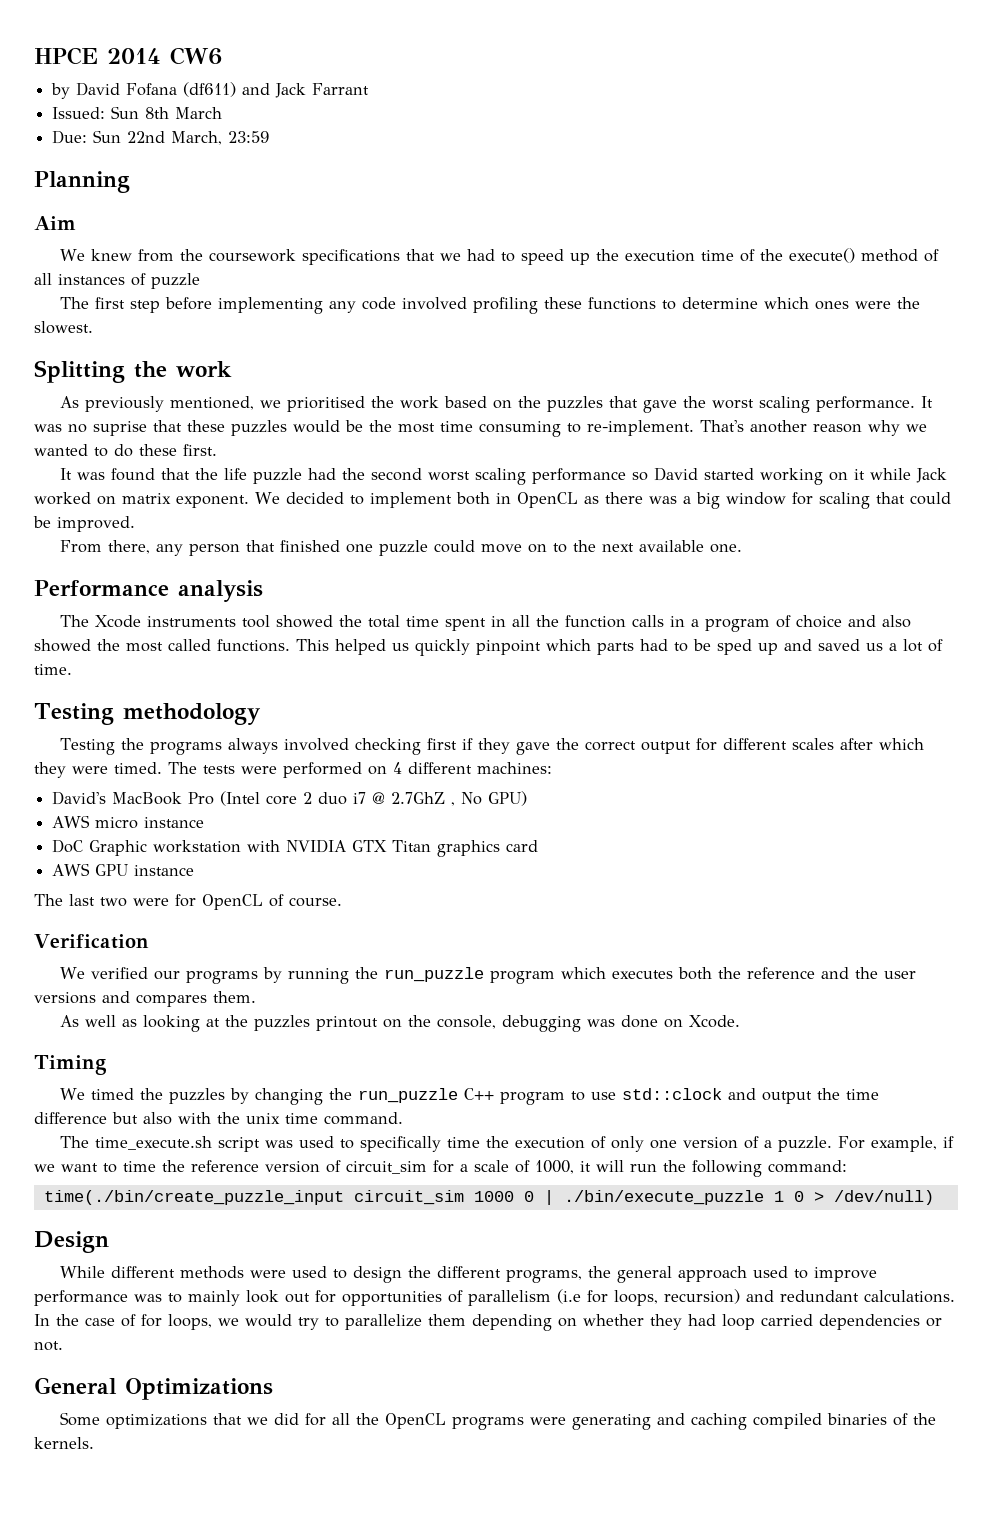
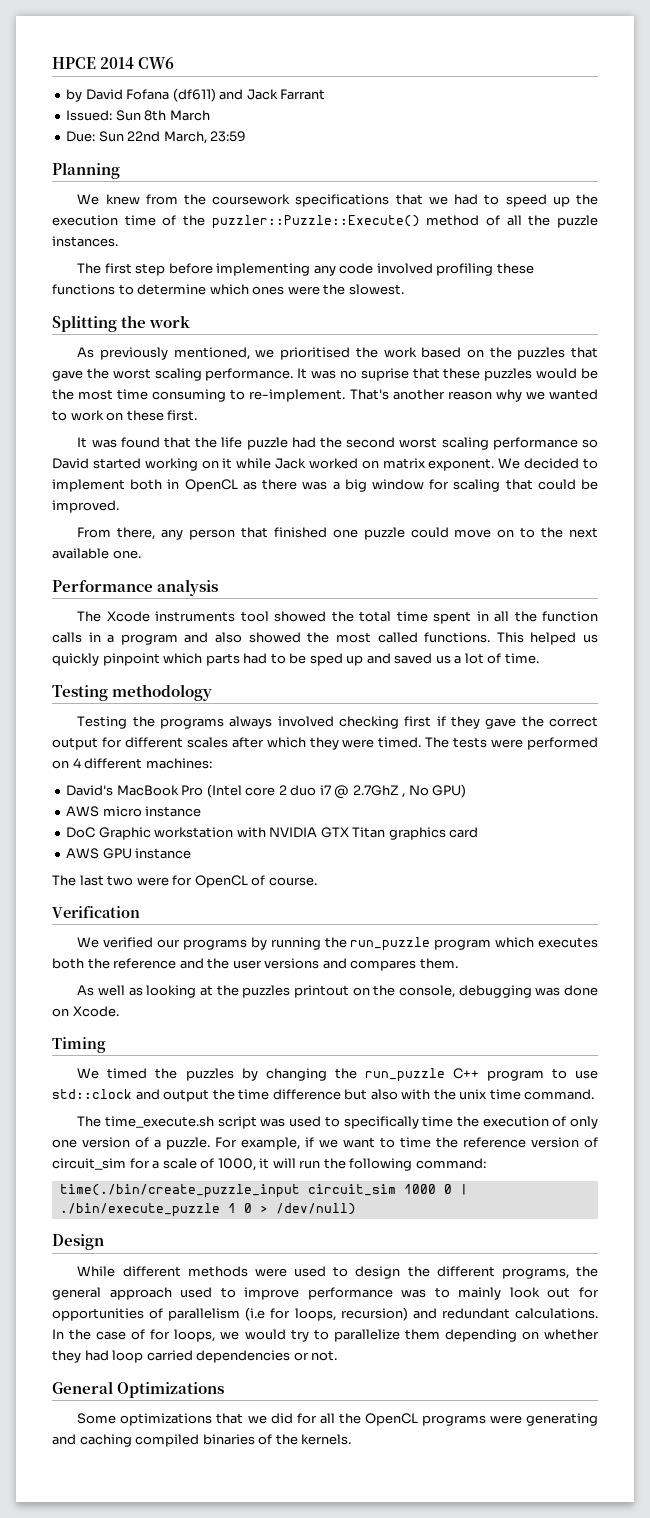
- Aim
- We knew from the coursework specifications that we had to speed up the execution time of the execute() method of all instances of puzzle
+ We knew from the coursework specifications that we had to speed up the execution time of the puzzler::Puzzle::Execute() method of all the puzzle instances.
- That's another reason why we wanted to do these first.
+ That's another reason why we wanted to work on these first.
- The Xcode instruments tool showed the total time spent in all the function calls in a program of choice and also showed the most called functions.
+ The Xcode instruments tool showed the total time spent in all the function calls in a program and also showed the most called functions.

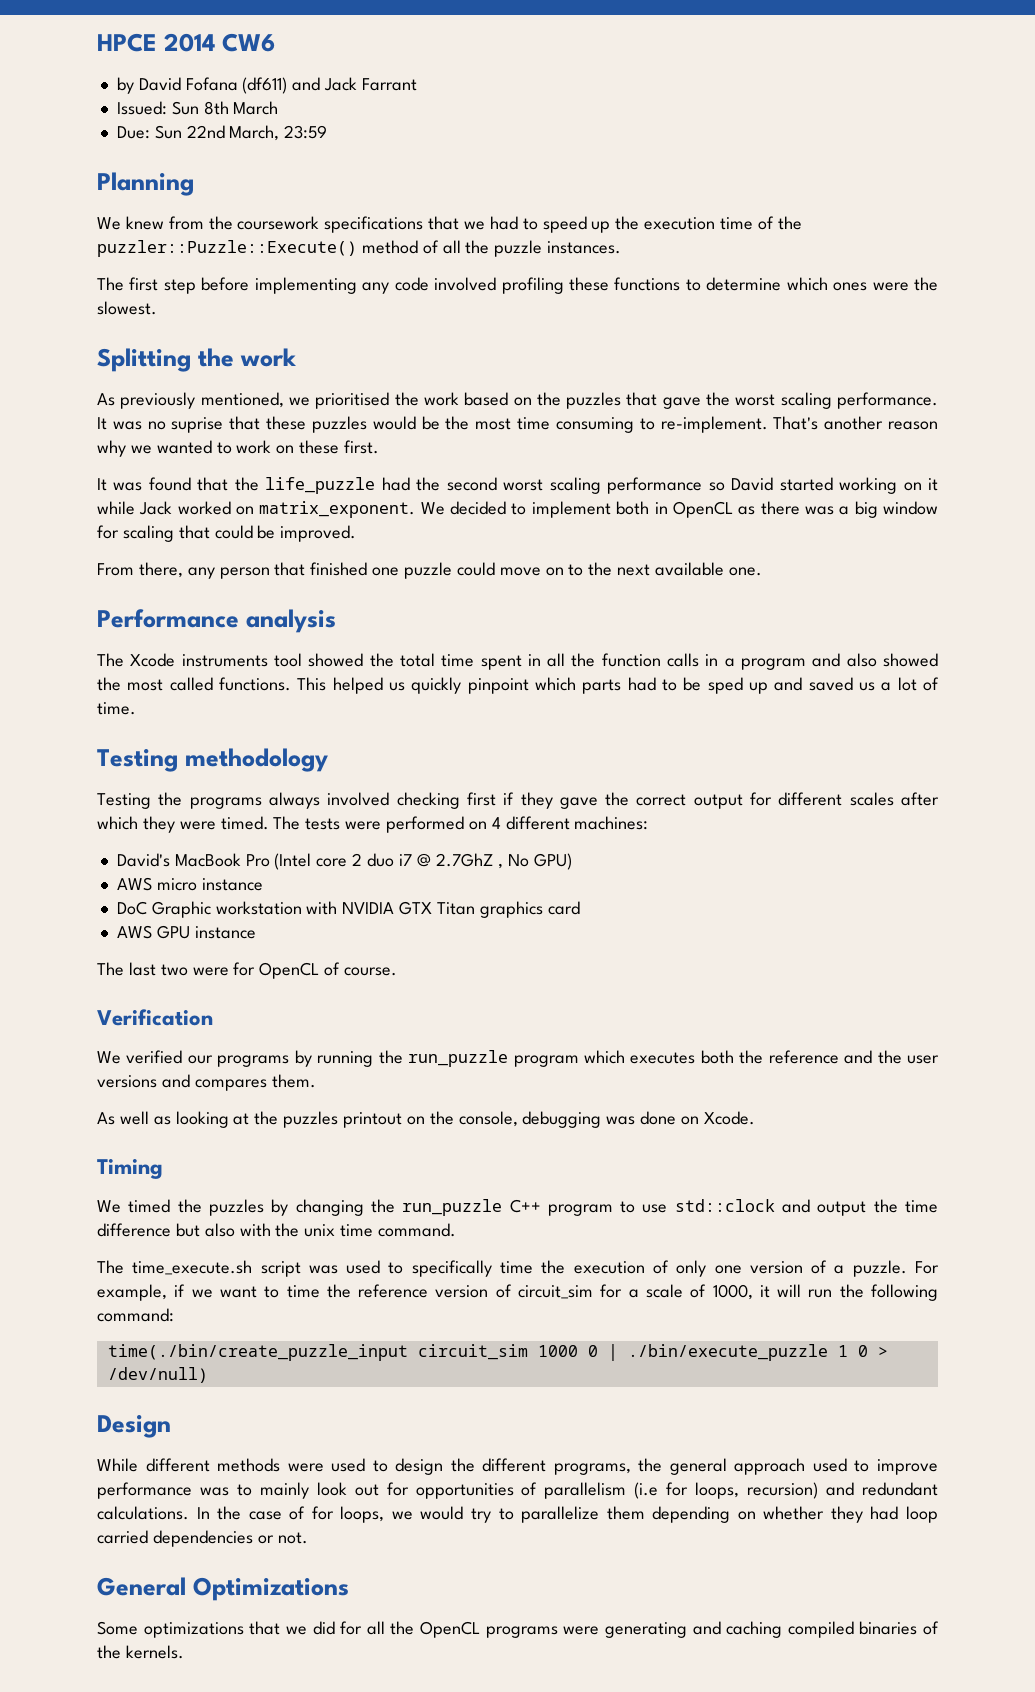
- It was found that the life puzzle had the second worst scaling performance so David started working on it while Jack worked on matrix exponent.
+ It was found that the life_puzzle had the second worst scaling performance so David started working on it while Jack worked on matrix_exponent.

